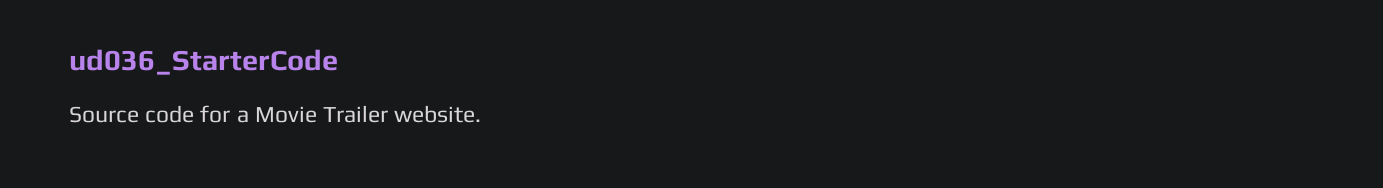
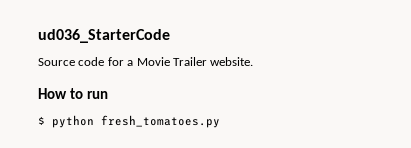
+ How to run
+ $ python fresh_tomatoes.py

